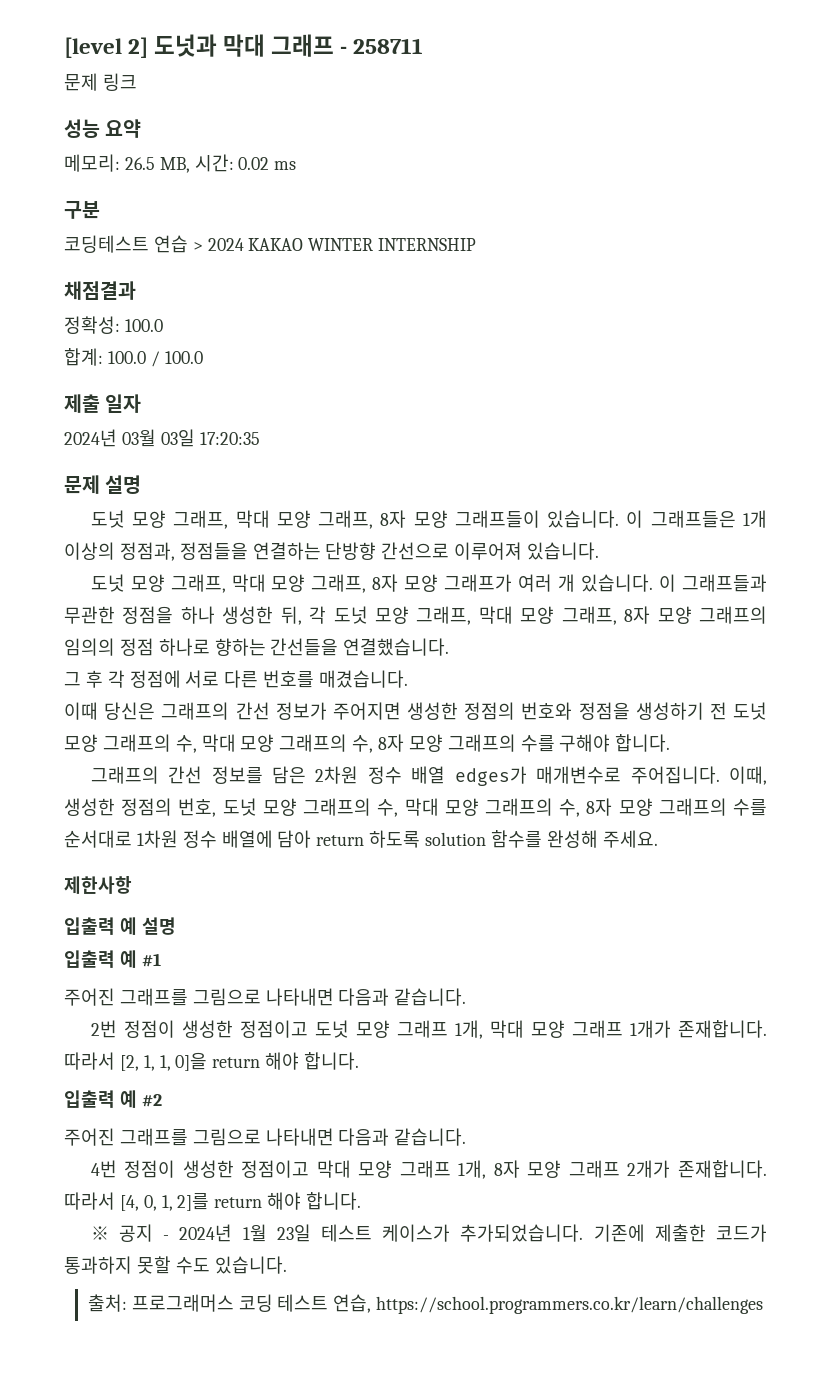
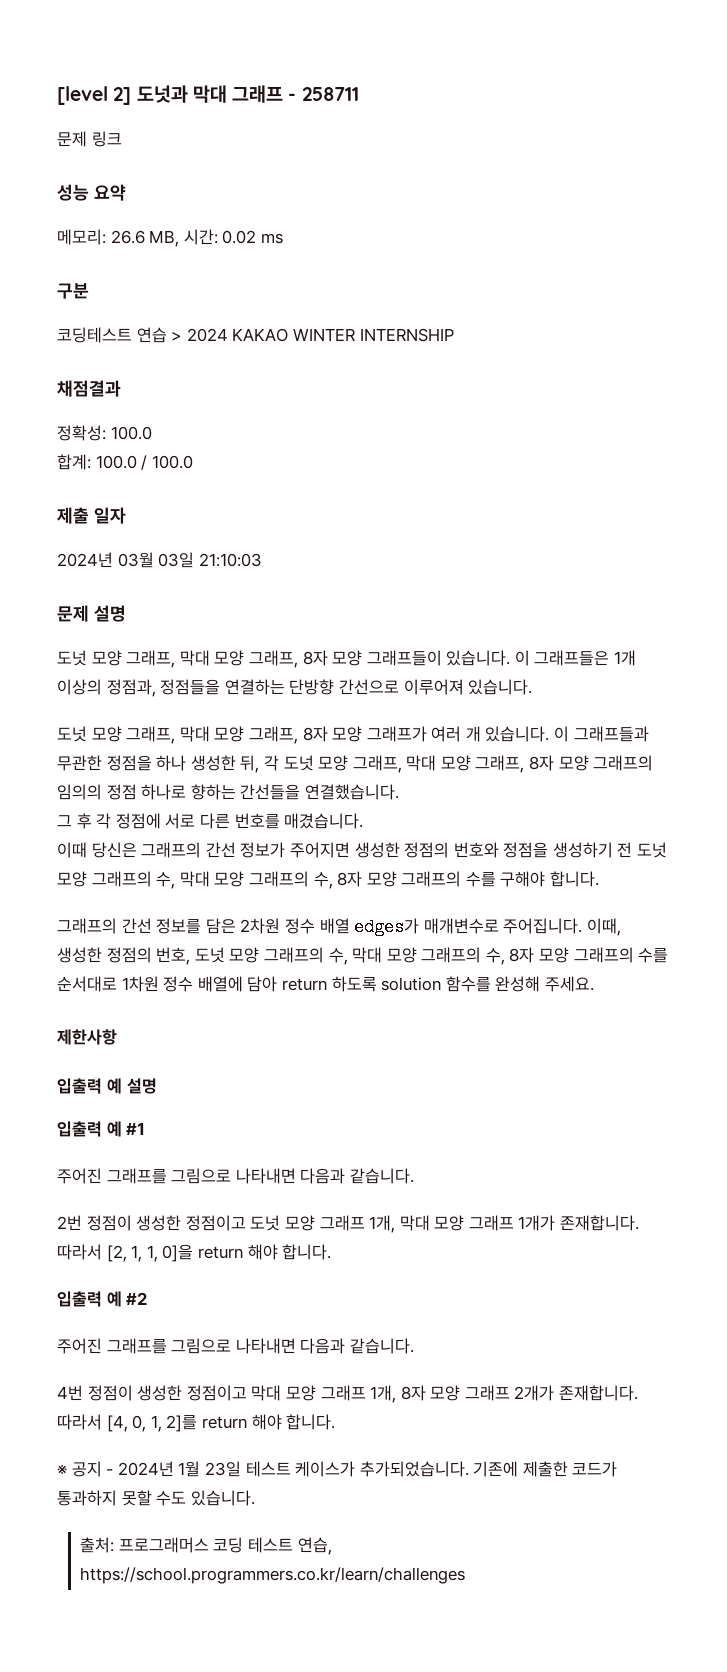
- 메모리: 26.5 MB, 시간: 0.02 ms
+ 메모리: 26.6 MB, 시간: 0.02 ms
- 2024년 03월 03일 17:20:35
+ 2024년 03월 03일 21:10:03

